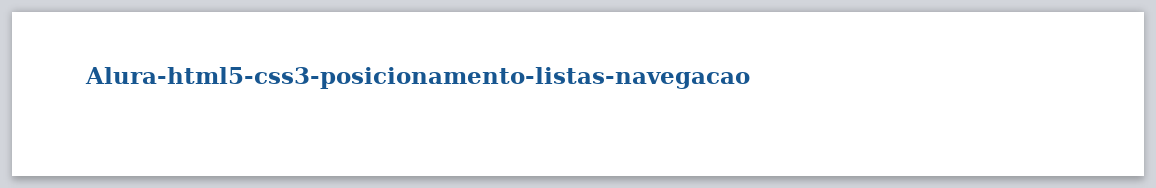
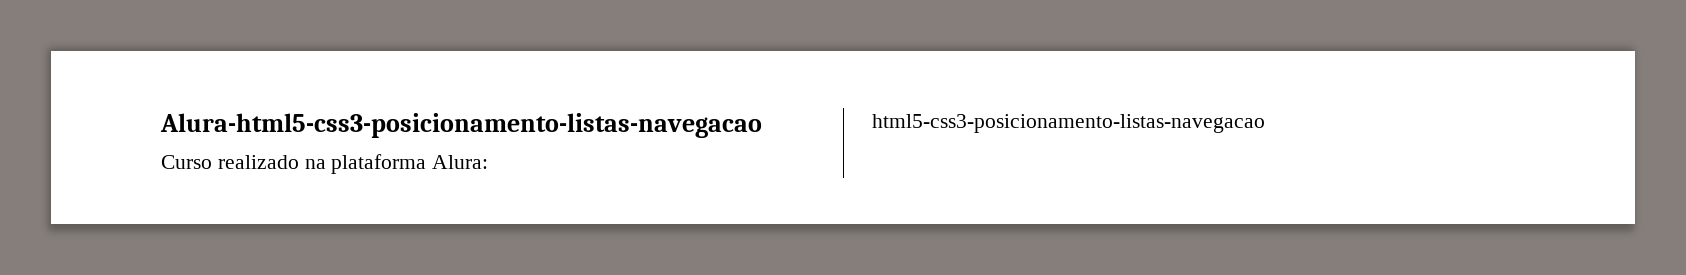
+ Curso realizado na plataforma Alura: html5-css3-posicionamento-listas-navegacao

